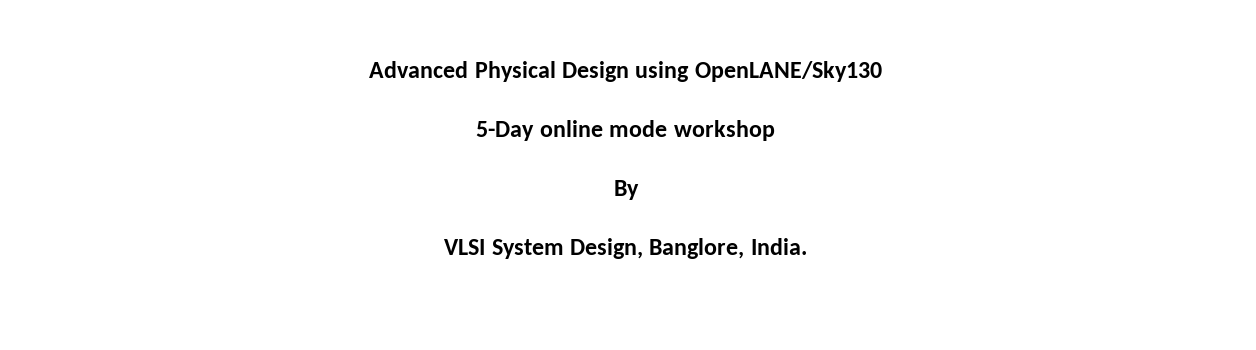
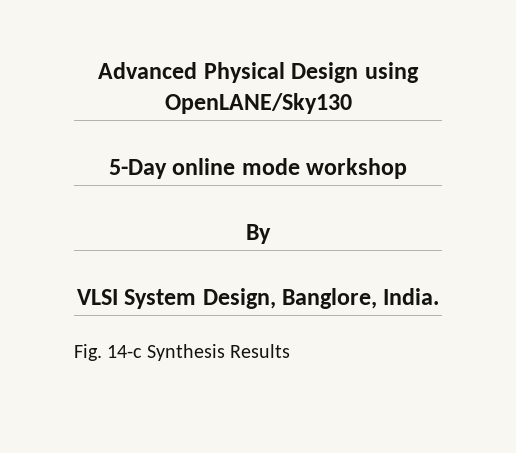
+ Fig. 14-c Synthesis Results

